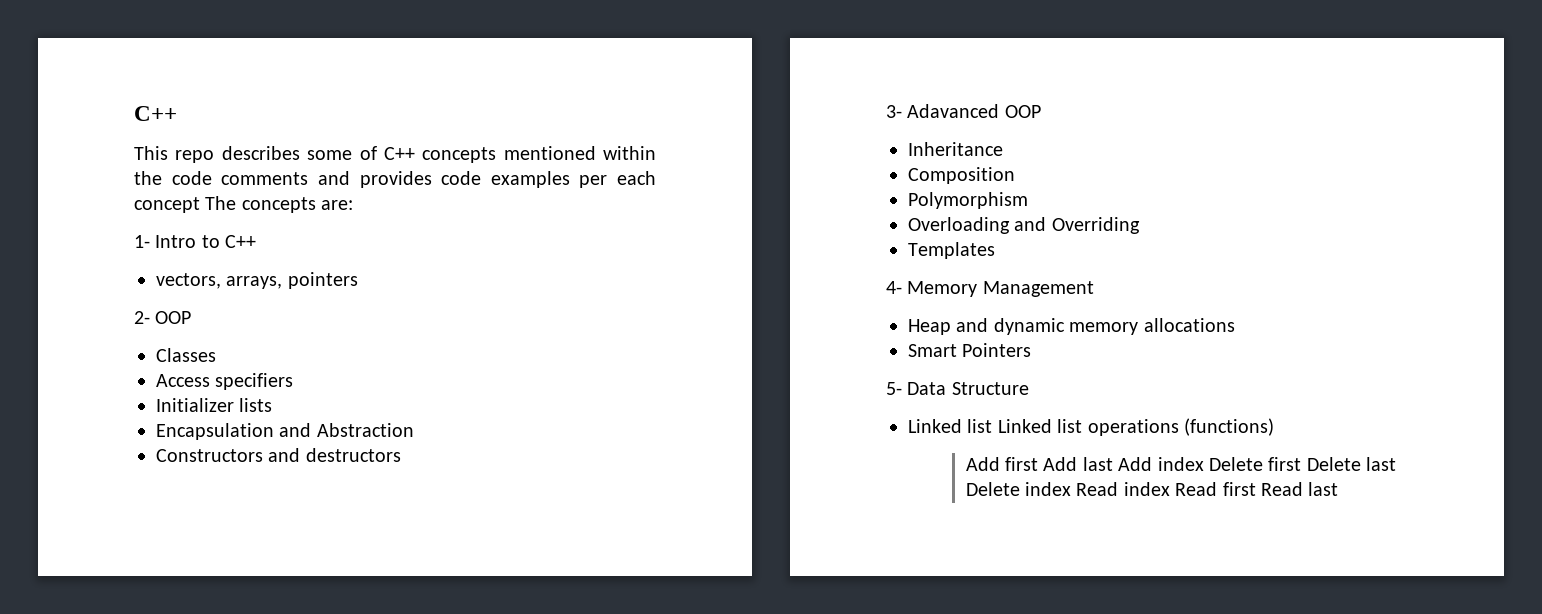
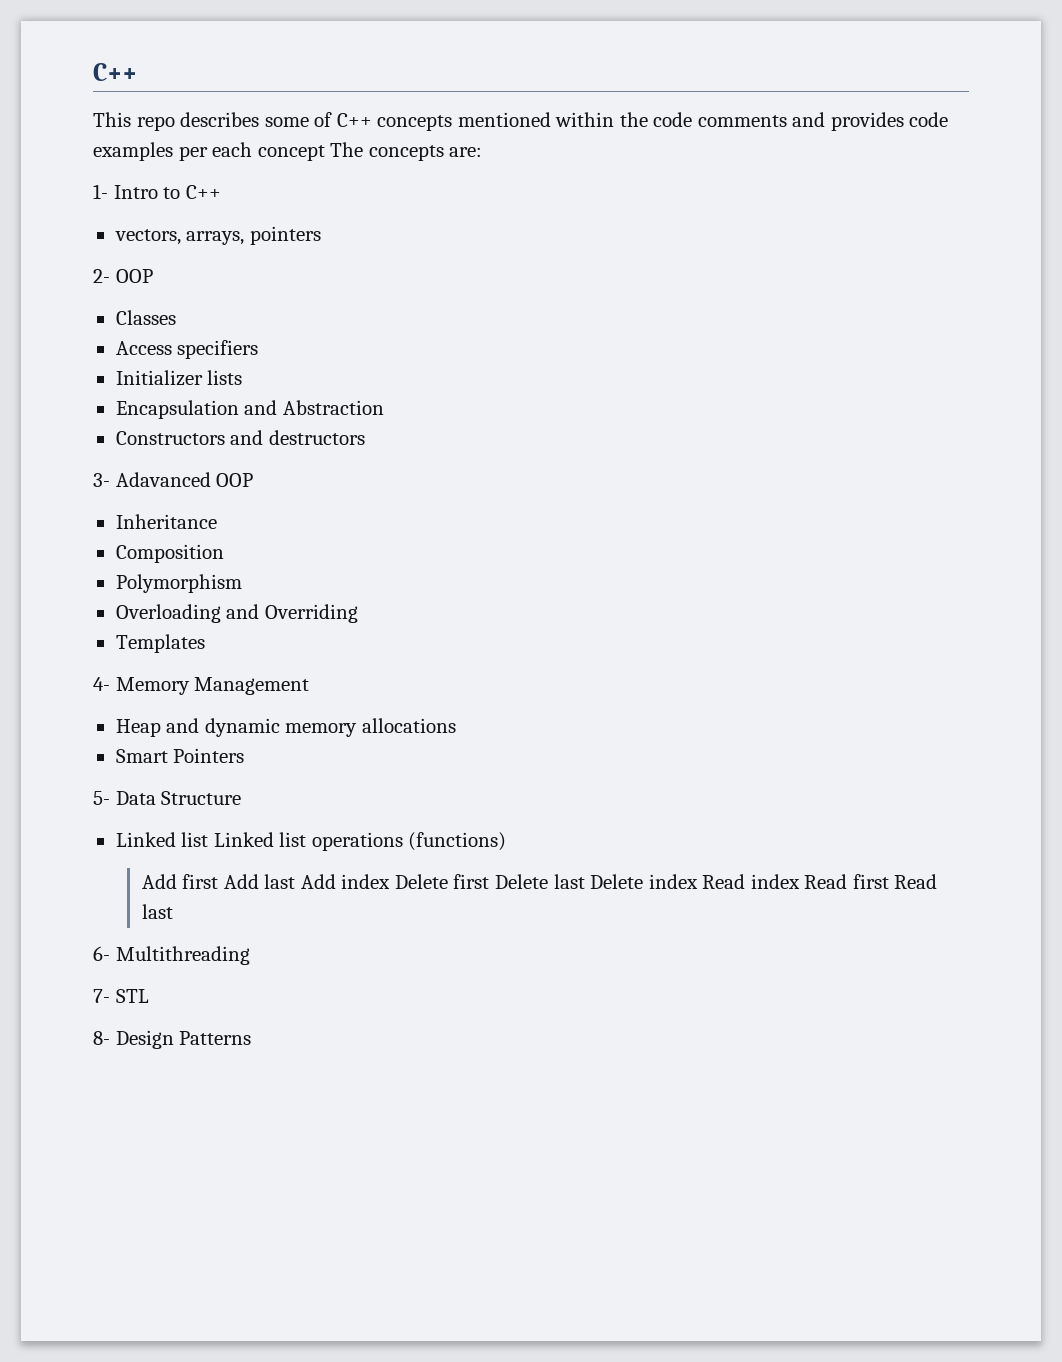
+ 6- Multithreading
+ 7- STL
+ 8- Design Patterns

